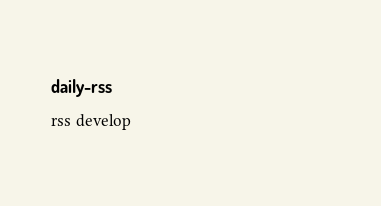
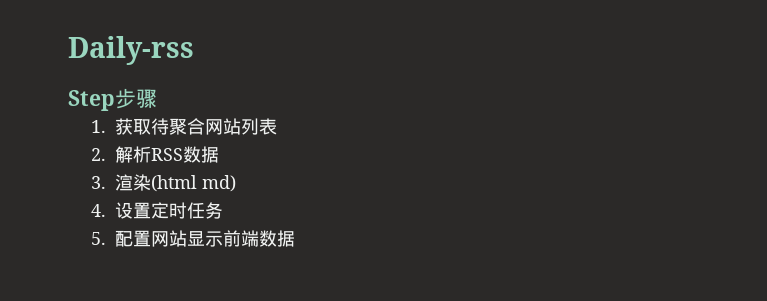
- daily-rss
- rss develop
+ Daily-rss
+ Step步骤
+ 1.获取待聚合网站列表
+ 2.解析RSS数据
+ 3.渲染(html md)
+ 4.设置定时任务
+ 5.配置网站显示前端数据

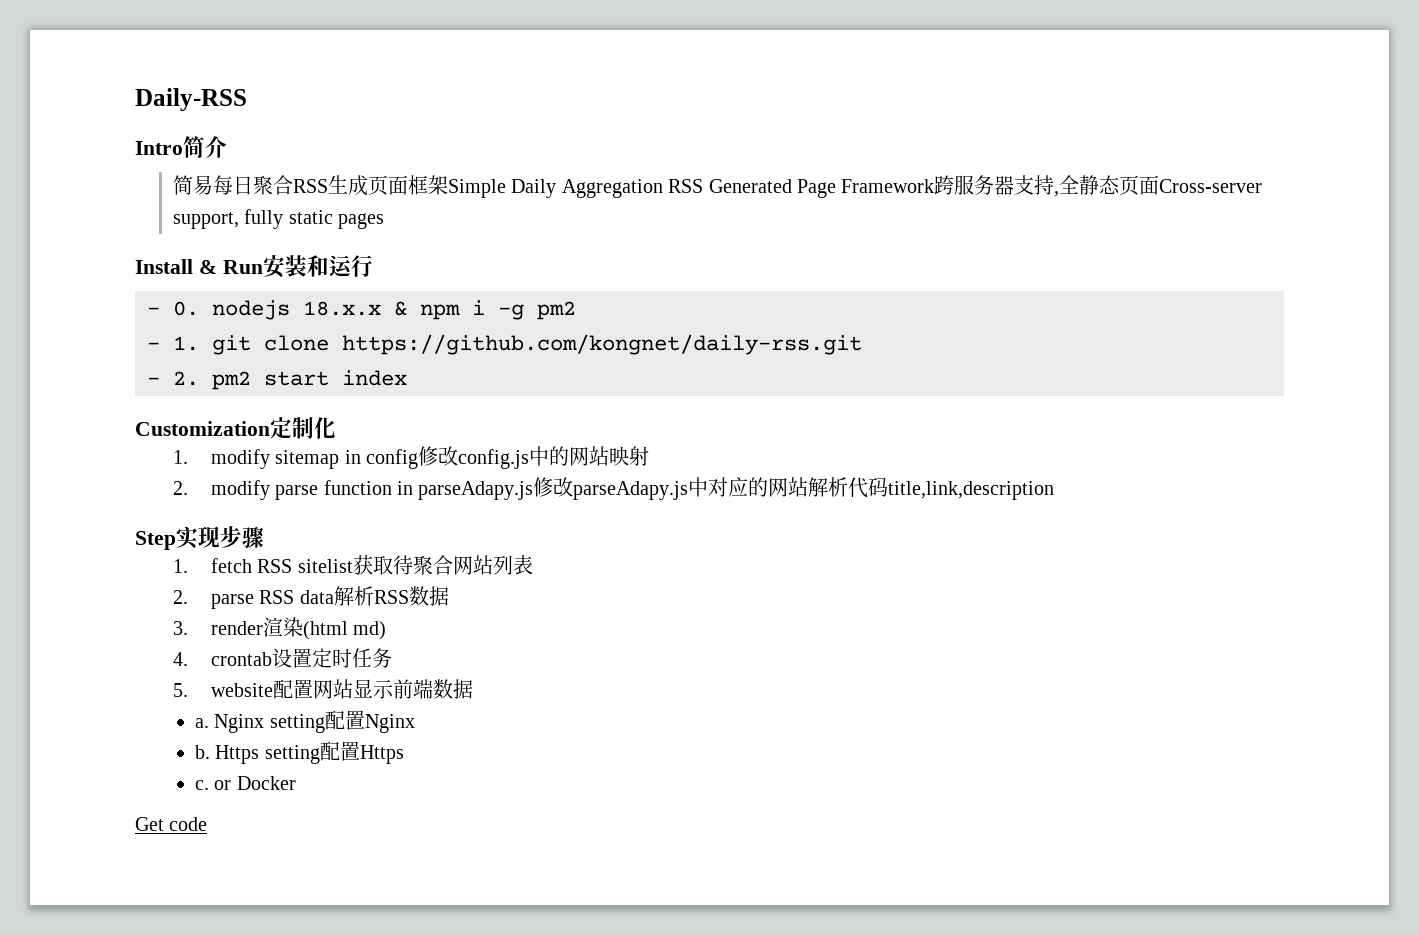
- Daily-rss
+ Daily-RSS
+ Intro简介
+ 简易每日聚合RSS生成页面框架Simple Daily Aggregation RSS Generated Page Framework跨服务器支持,全静态页面Cross-server support, fully static pages
+ Install & Run安装和运行
+ - 0. nodejs 18.x.x & npm i -g pm2
+ - 1. git clone https://github.com/kongnet/daily-rss.git
+ - 2. pm2 start index
+ Customization定制化
+ 1. modify sitemap in config修改config.js中的网站映射
+ 2. modify parse function in parseAdapy.js修改parseAdapy.js中对应的网站解析代码title,link,description
- Step步骤
+ Step实现步骤
- 1.获取待聚合网站列表
+ 1. fetch RSS sitelist获取待聚合网站列表
- 2.解析RSS数据
+ 2. parse RSS data解析RSS数据
- 3.渲染(html md)
+ 3. render渲染(html md)
- 4.设置定时任务
+ 4. crontab设置定时任务
- 5.配置网站显示前端数据
+ 5. website配置网站显示前端数据
+ a. Nginx setting配置Nginx
+ b. Https setting配置Https
+ c. or Docker
+ Get code

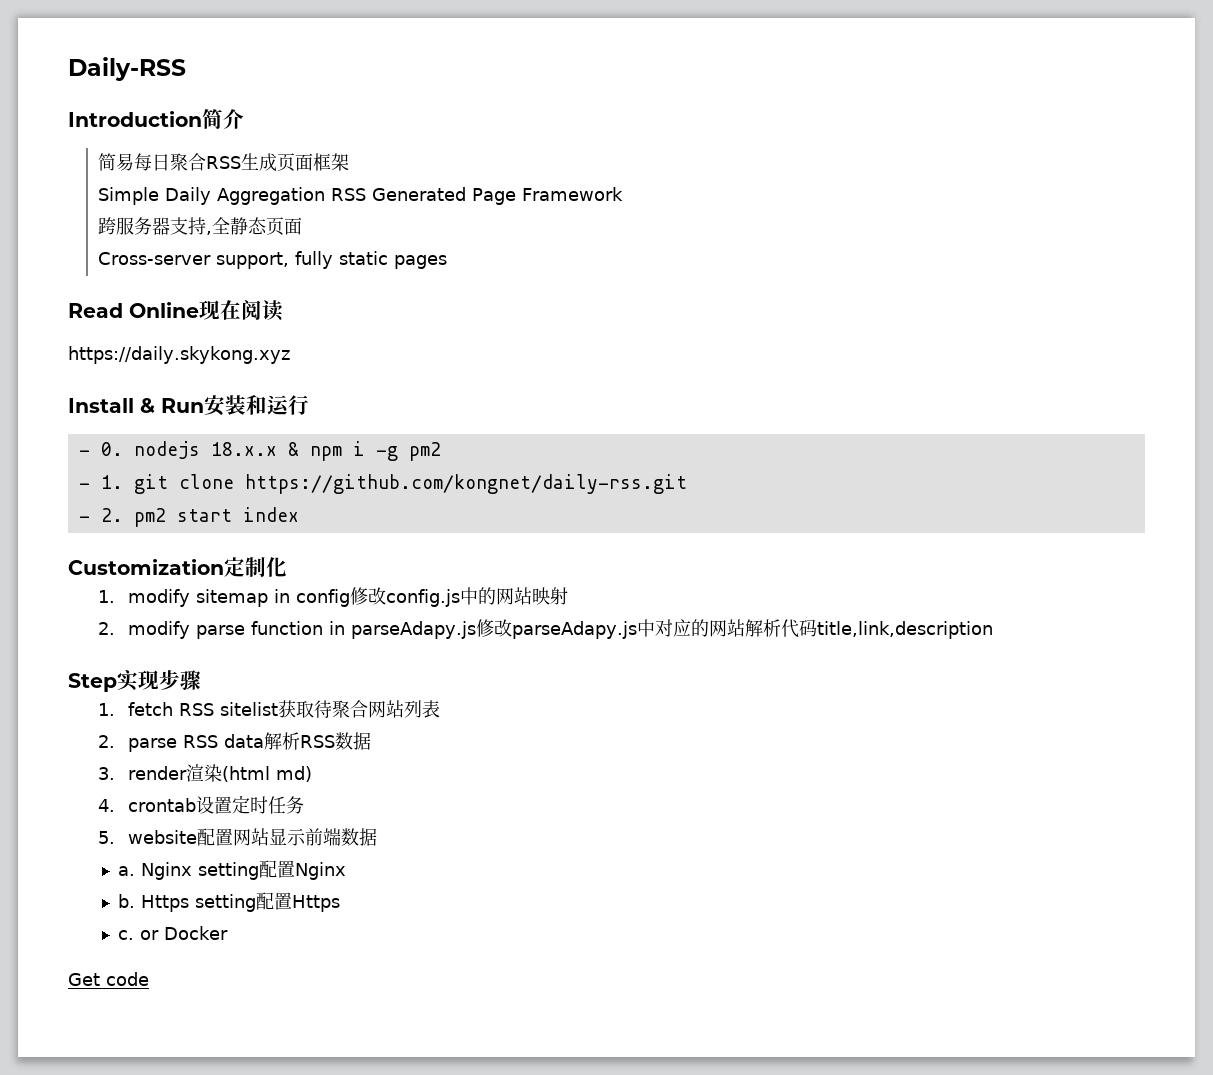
- Intro简介
+ Introduction简介
- 简易每日聚合RSS生成页面框架Simple Daily Aggregation RSS Generated Page Framework跨服务器支持,全静态页面Cross-server support, fully static pages
+ 简易每日聚合RSS生成页面框架
+ Simple Daily Aggregation RSS Generated Page Framework
+ 跨服务器支持,全静态页面
+ Cross-server support, fully static pages
+ Read Online现在阅读
+ https://daily.skykong.xyz

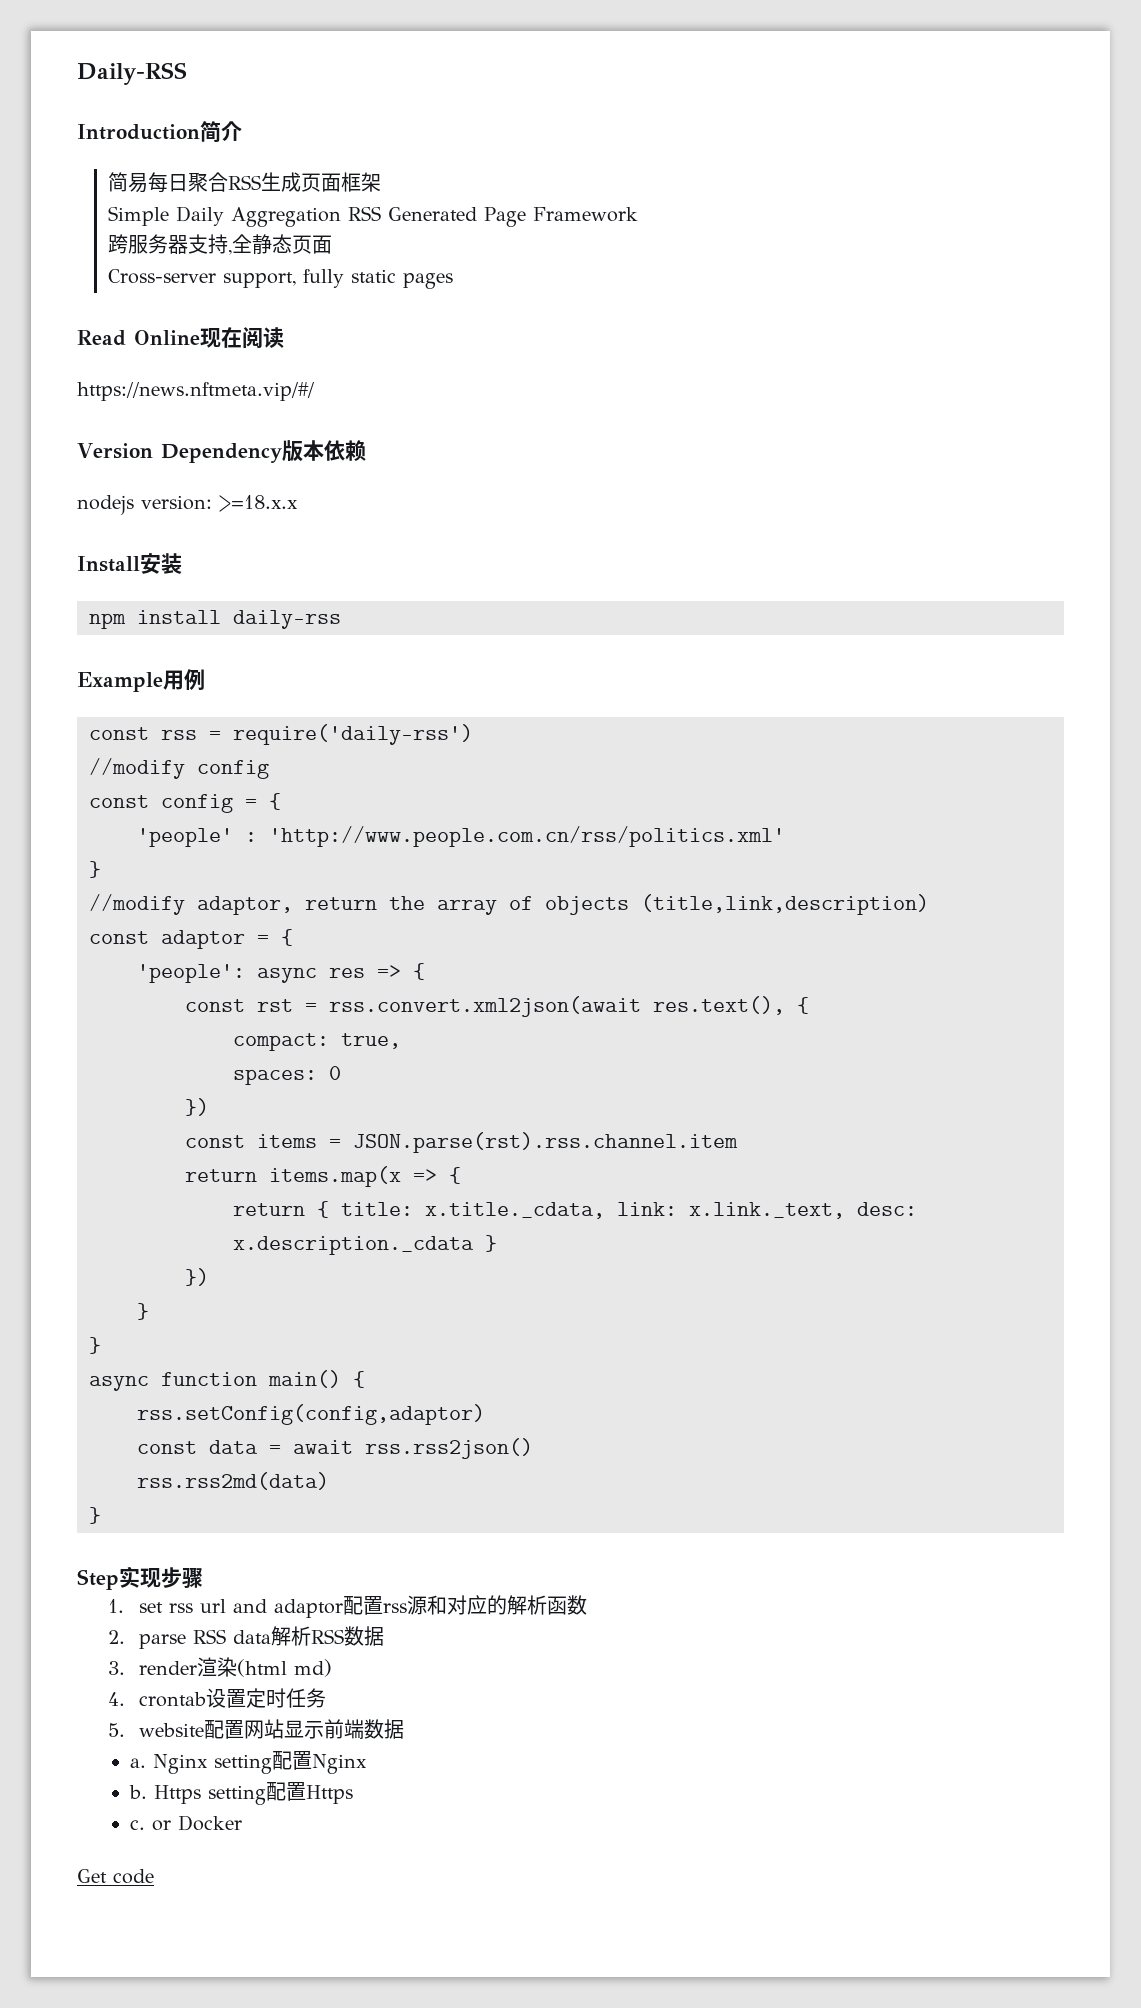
- https://daily.skykong.xyz
+ https://news.nftmeta.vip/#/
+ Version Dependency版本依赖
+ nodejs version: >=18.x.x
- Install & Run安装和运行
- - 0. nodejs 18.x.x & npm i -g pm2
- - 1. git clone https://github.com/kongnet/daily-rss.git
- - 2. pm2 start index
- Customization定制化
- 1. modify sitemap in config修改config.js中的网站映射
- 2. modify parse function in parseAdapy.js修改parseAdapy.js中对应的网站解析代码title,link,description
+ Install安装
+ npm install daily-rss
+ Example用例
+ const rss = require('daily-rss')
+ //modify config
+ const config = {
+ 'people' : 'http://www.people.com.cn/rss/politics.xml'
+ }
+ //modify adaptor, return the array of objects (title,link,description)
+ const adaptor = {
+ 'people': async res => {
+ const rst = rss.convert.xml2json(await res.text(), {
+ compact: true,
+ spaces: 0
+ })
+ const items = JSON.parse(rst).rss.channel.item
+ return items.map(x => {
+ return { title: x.title._cdata, link: x.link._text, desc: x.description._cdata }
+ })
+ }
+ }
+ async function main() {
+ rss.setConfig(config,adaptor)
+ const data = await rss.rss2json()
+ rss.rss2md(data)
+ }
  Step实现步骤
- 1. fetch RSS sitelist获取待聚合网站列表
+ 1. set rss url and adaptor配置rss源和对应的解析函数

